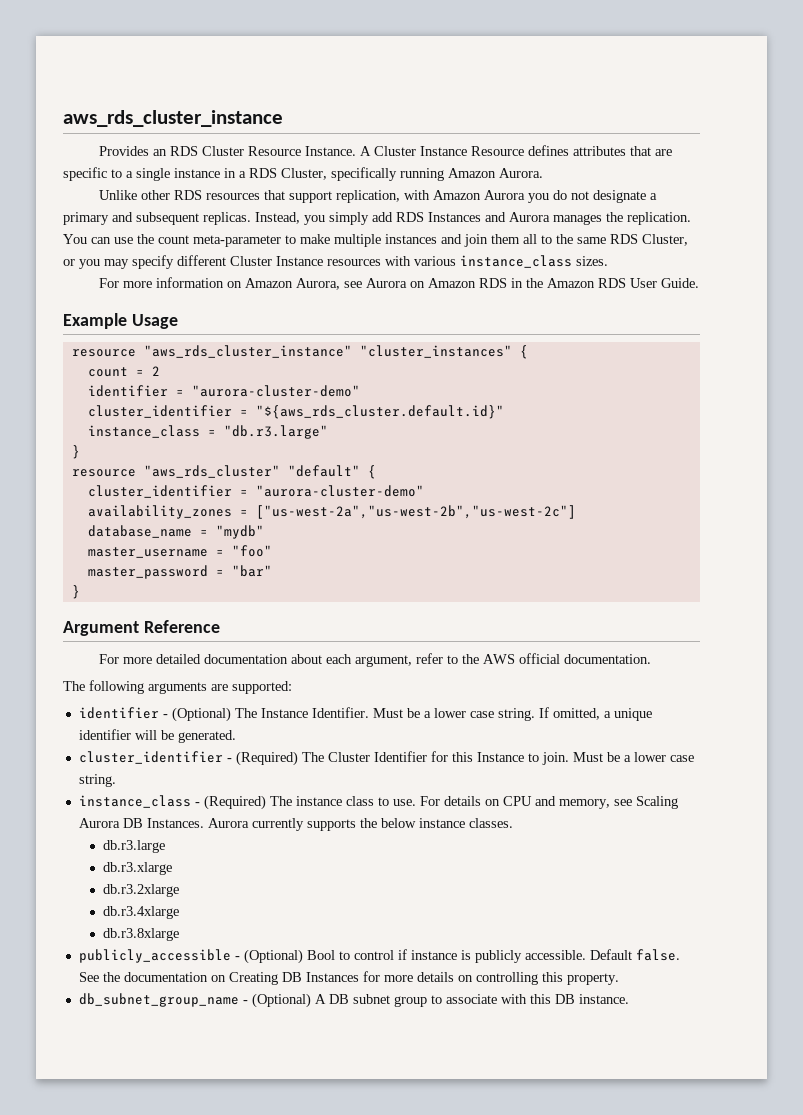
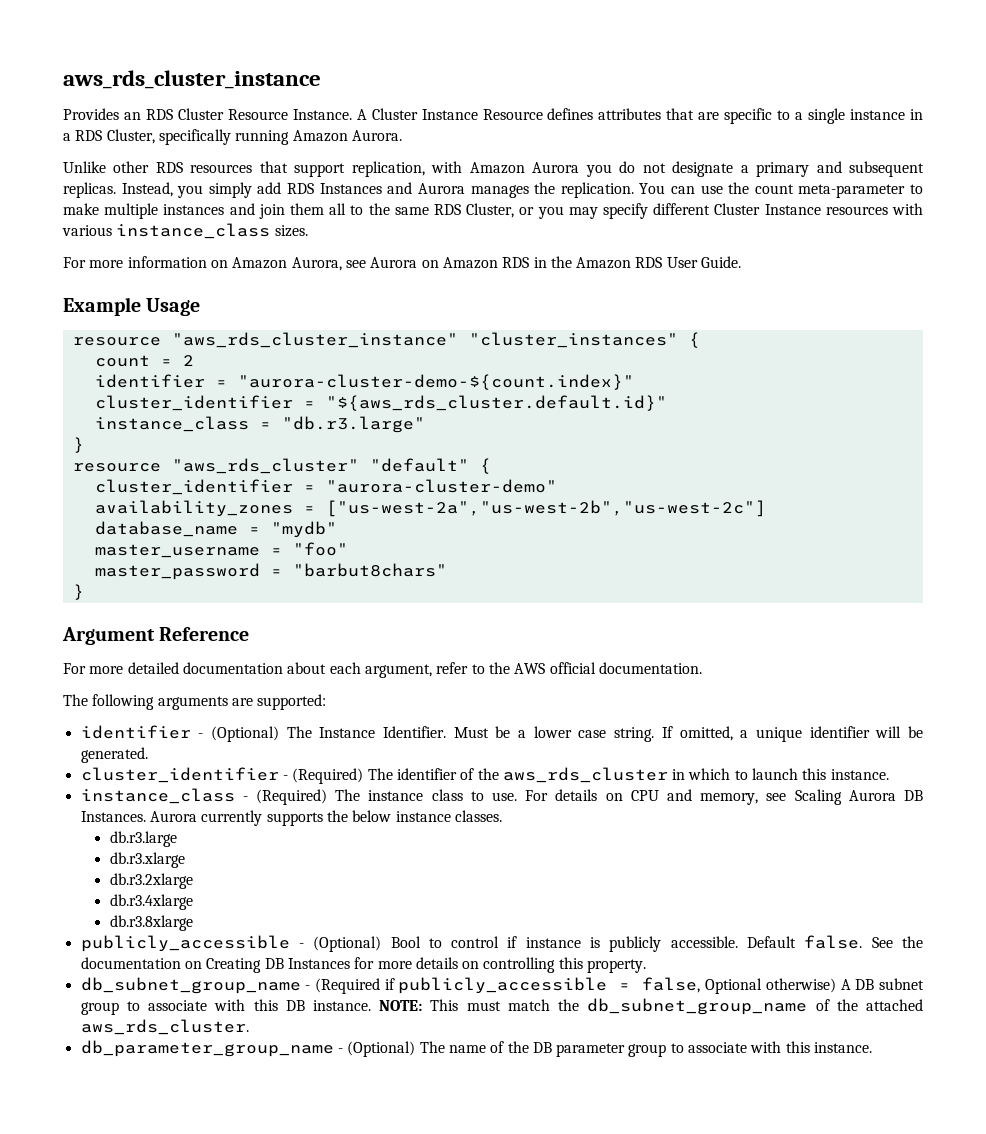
- identifier = "aurora-cluster-demo"
+ identifier = "aurora-cluster-demo-${count.index}"
- master_password = "bar"
+ master_password = "barbut8chars"
- cluster_identifier - (Required) The Cluster Identifier for this Instance to join. Must be a lower case string.
+ cluster_identifier - (Required) The identifier of the aws_rds_cluster in which to launch this instance.
- db_subnet_group_name - (Optional) A DB subnet group to associate with this DB instance.
+ db_subnet_group_name - (Required if publicly_accessible = false, Optional otherwise) A DB subnet group to associate with this DB instance.
+ NOTE: This must match the db_subnet_group_name of the attached aws_rds_cluster.
+ db_parameter_group_name - (Optional) The name of the DB parameter group to associate with this instance.

